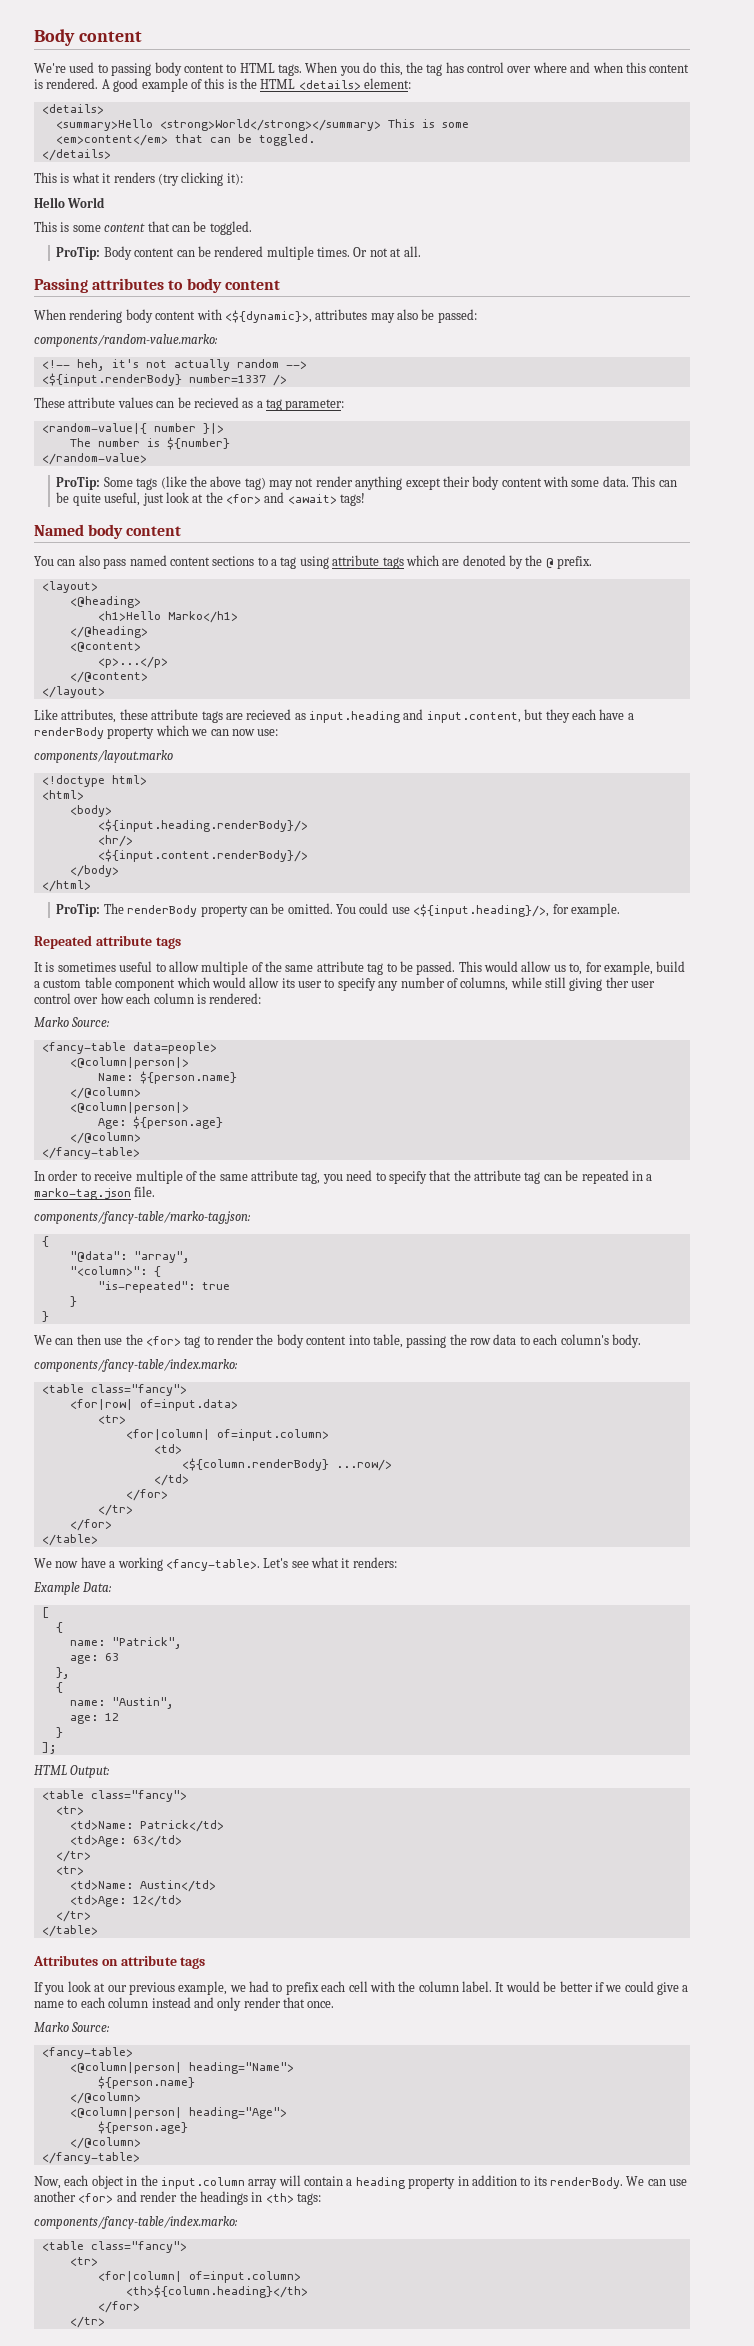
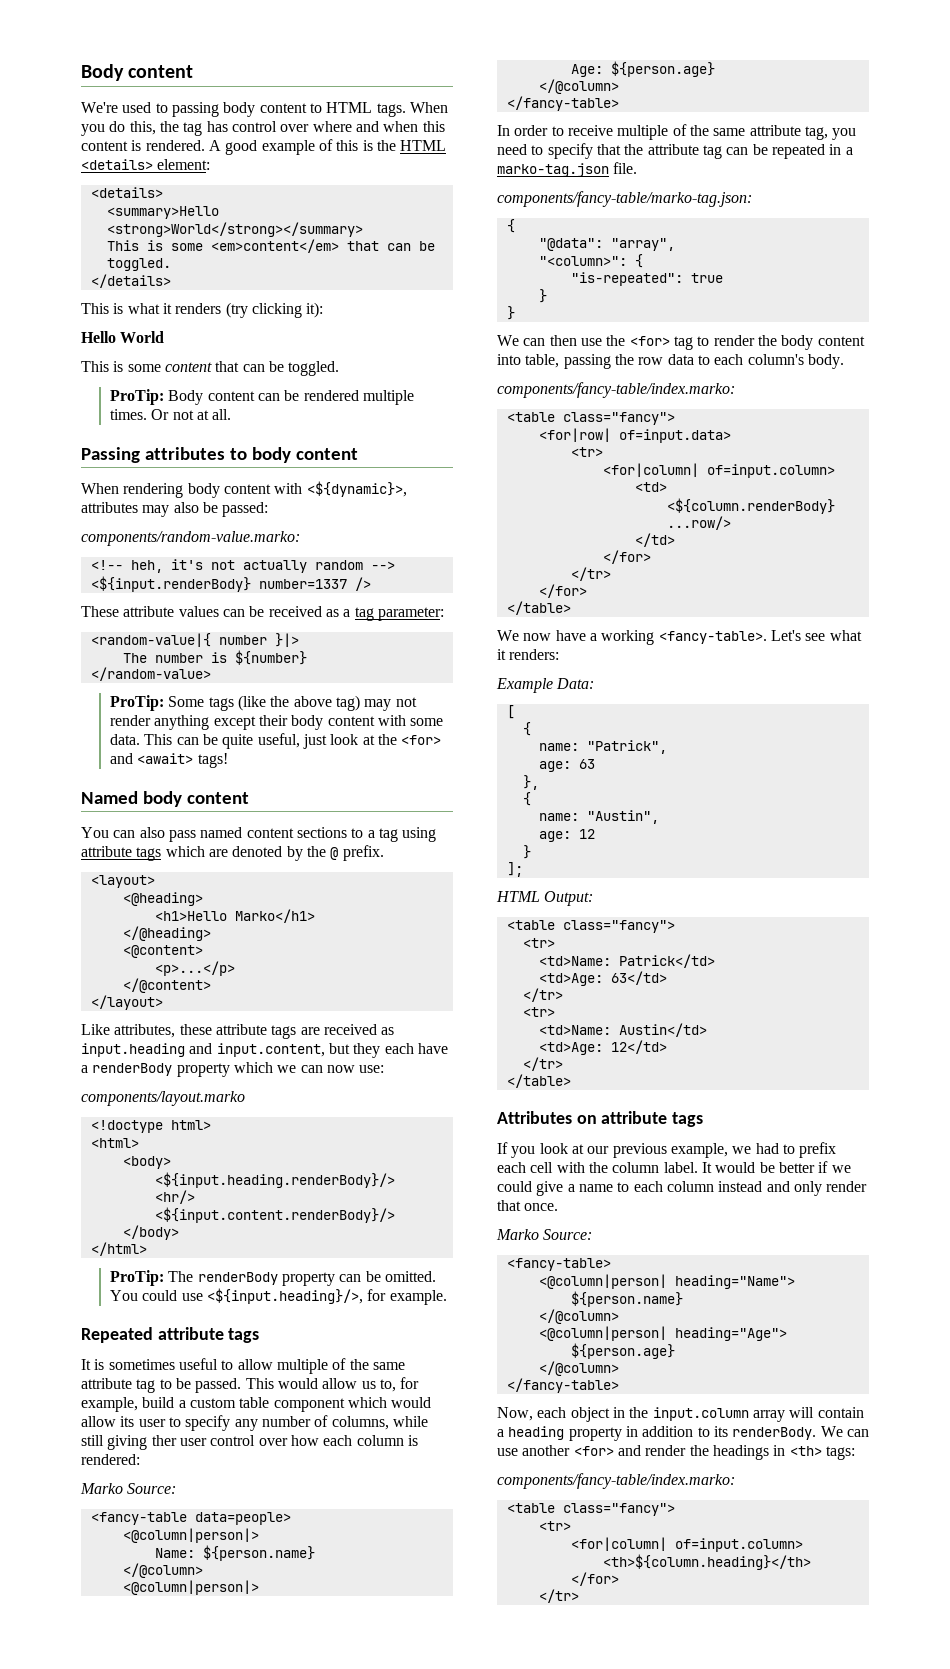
- <summary>Hello <strong>World</strong></summary> This is some
- <em>content</em> that can be toggled.
+ <summary>Hello <strong>World</strong></summary>
+ This is some <em>content</em> that can be toggled.
- These attribute values can be recieved as a tag parameter:
+ These attribute values can be received as a tag parameter:
- Like attributes, these attribute tags are recieved as input.heading and input.content, but they each have a renderBody property which we can now use:
+ Like attributes, these attribute tags are received as input.heading and input.content, but they each have a renderBody property which we can now use:

